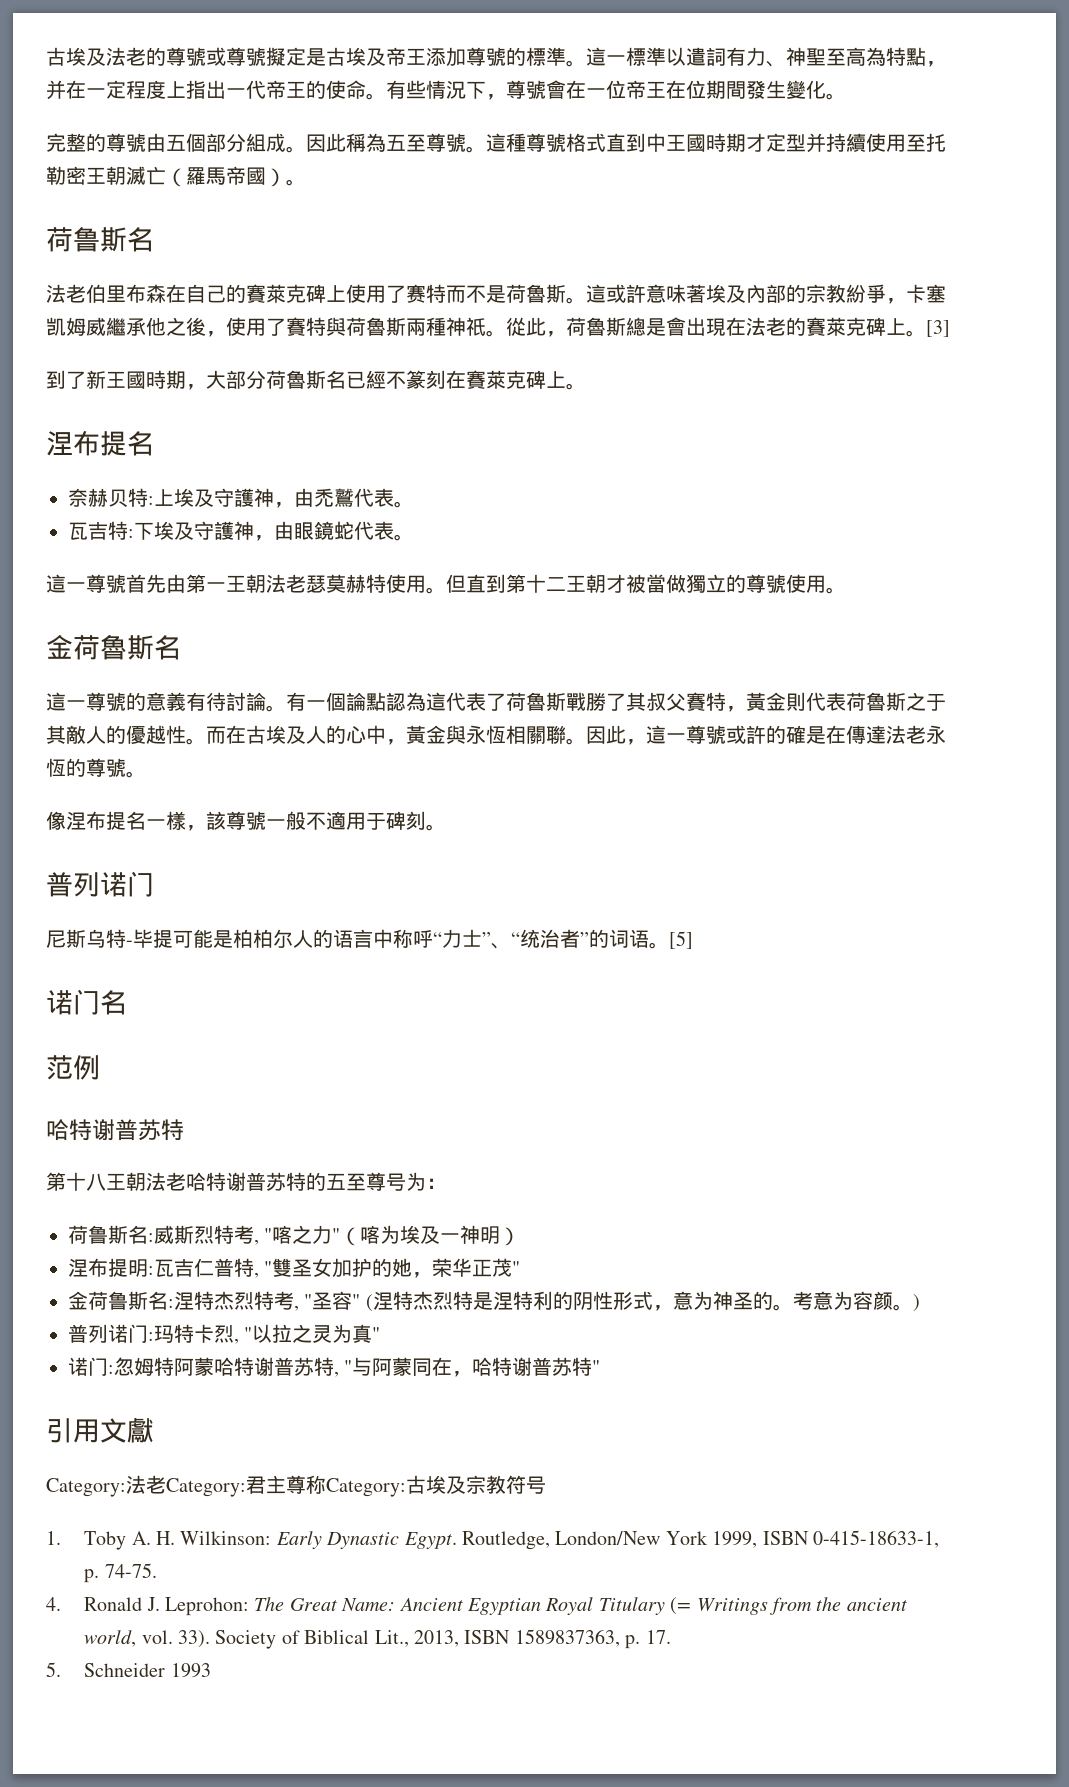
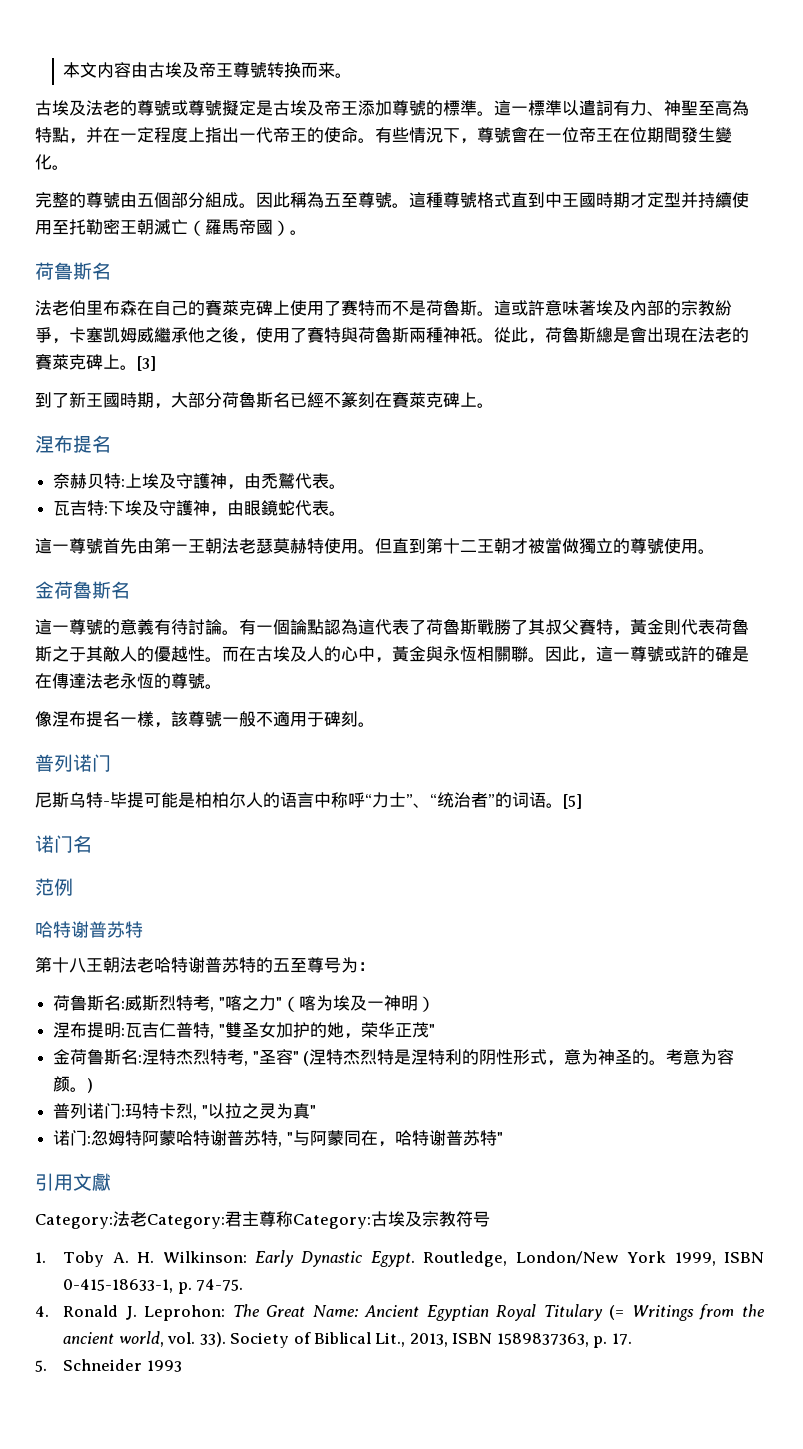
+ 本文内容由古埃及帝王尊號转换而来。

